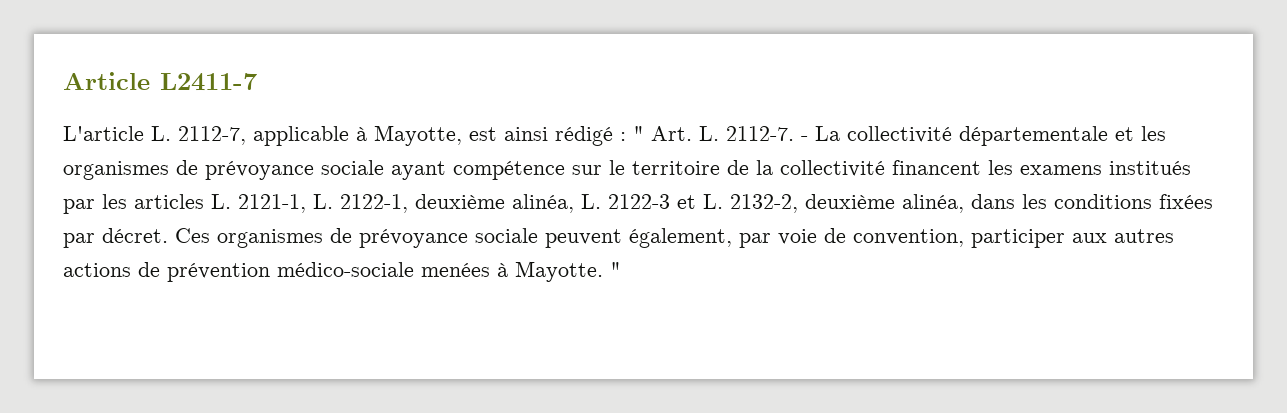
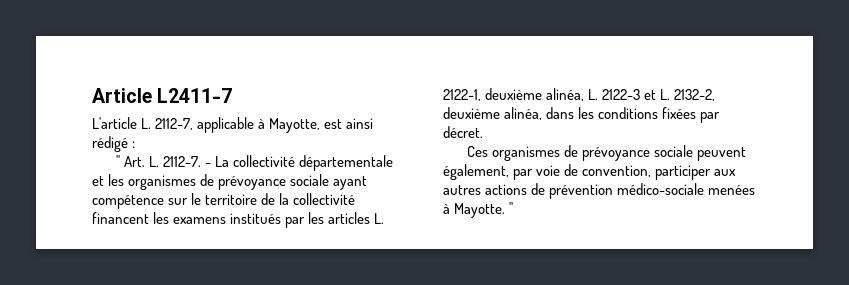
- L'article L. 2112-7, applicable à Mayotte, est ainsi rédigé : " Art. L. 2112-7.
+ L'article L. 2112-7, applicable à Mayotte, est ainsi rédigé :
+ " Art. L. 2112-7.
- - La collectivité départementale et les organismes de prévoyance sociale ayant compétence sur le territoire de la collectivité financent les examens institués par les articles L. 2121-1, L. 2122-1, deuxième alinéa, L. 2122-3 et L. 2132-2, deuxième alinéa, dans les conditions fixées par décret. Ces organismes de prévoyance sociale peuvent également, par voie de convention, participer aux autres actions de prévention médico-sociale menées à Mayotte.
+ - La collectivité départementale et les organismes de prévoyance sociale ayant compétence sur le territoire de la collectivité financent les examens institués par les articles L. 2122-1, deuxième alinéa, L. 2122-3 et L. 2132-2, deuxième alinéa, dans les conditions fixées par décret.
+ Ces organismes de prévoyance sociale peuvent également, par voie de convention, participer aux autres actions de prévention médico-sociale menées à Mayotte.

